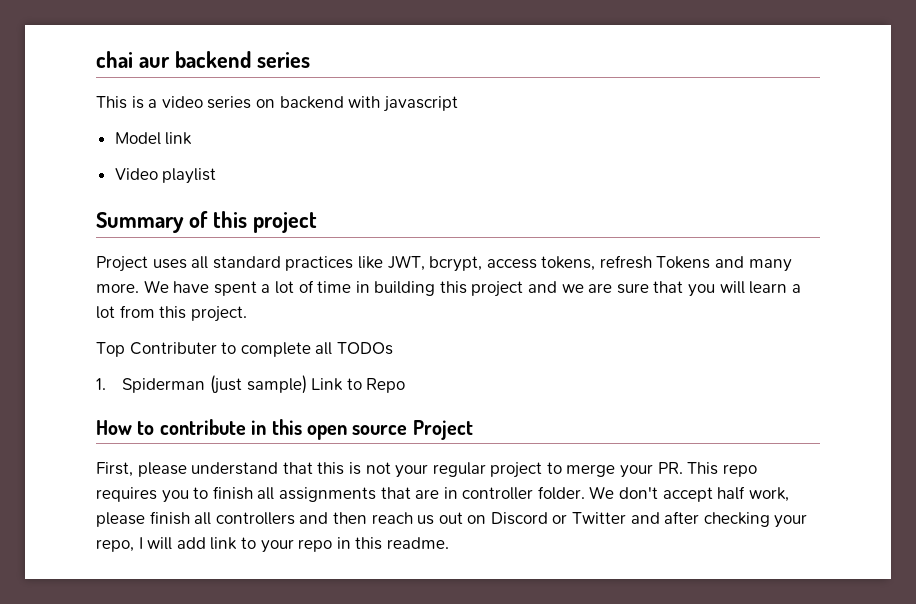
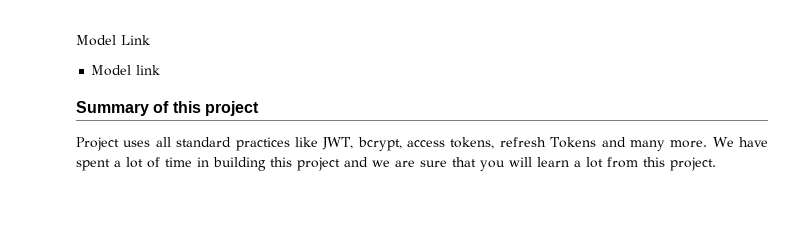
- chai aur backend series
- This is a video series on backend with javascript
+ Model Link
- Video playlist
- Top Contributer to complete all TODOs
- 1. Spiderman (just sample) Link to Repo
- How to contribute in this open source Project
- First, please understand that this is not your regular project to merge your PR. This repo requires you to finish all assignments that are in controller folder. We don't accept half work, please finish all controllers and then reach us out on Discord or Twitter and after checking your repo, I will add link to your repo in this readme.

